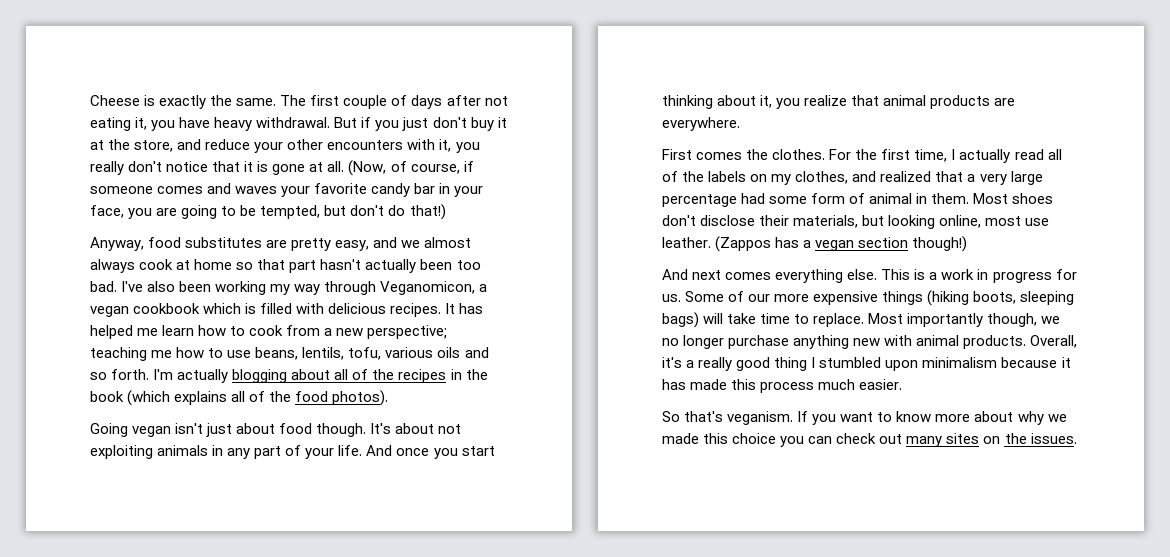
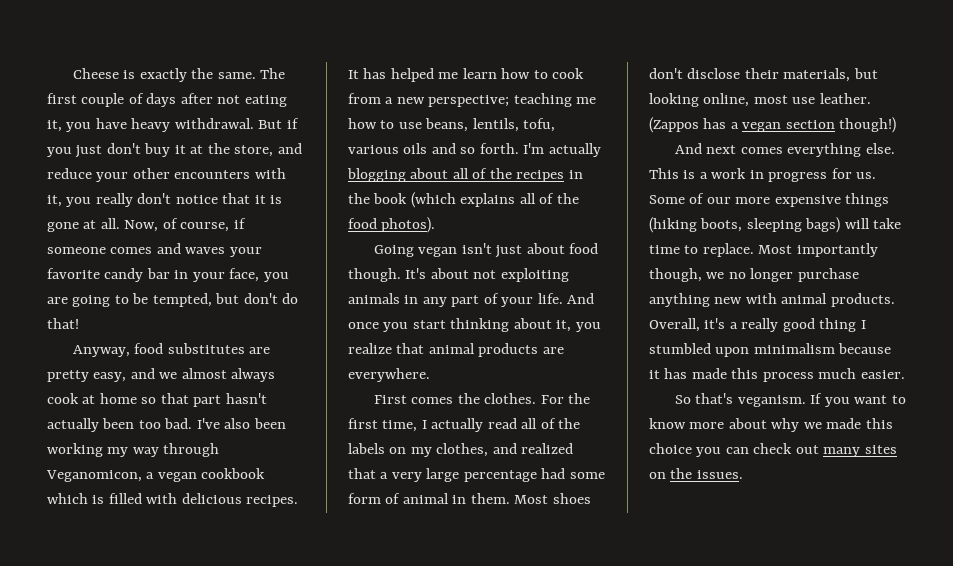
- (Now, of course, if someone comes and waves your favorite candy bar in your face, you are going to be tempted, but don't do that!)
+ Now, of course, if someone comes and waves your favorite candy bar in your face, you are going to be tempted, but don't do that!

